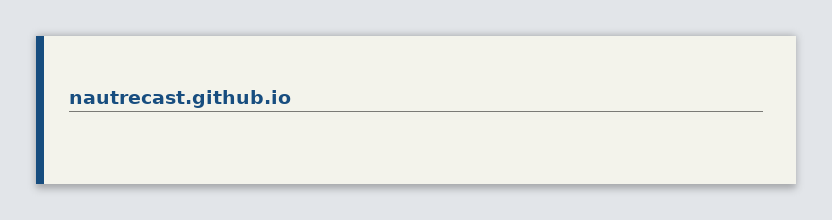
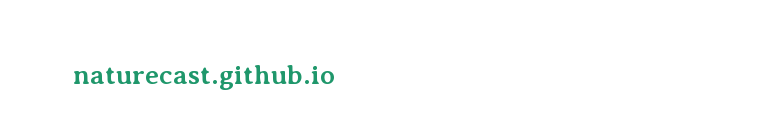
- nautrecast.github.io
+ naturecast.github.io

